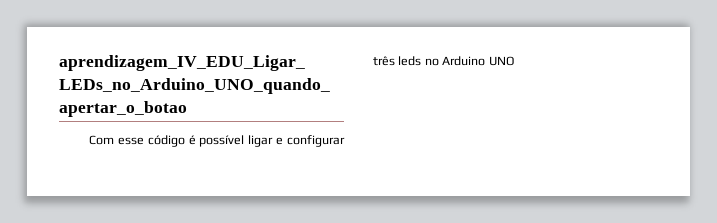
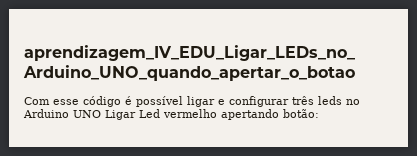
- Com esse código é possível ligar e configurar três leds no Arduino UNO
+ Com esse código é possível ligar e configurar três leds no Arduino UNO Ligar Led vermelho apertando botão:

